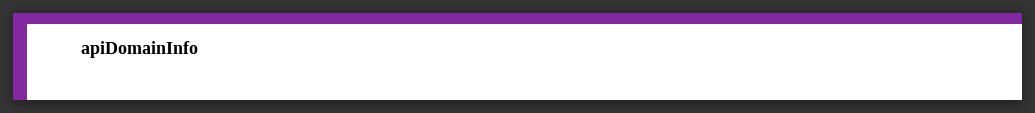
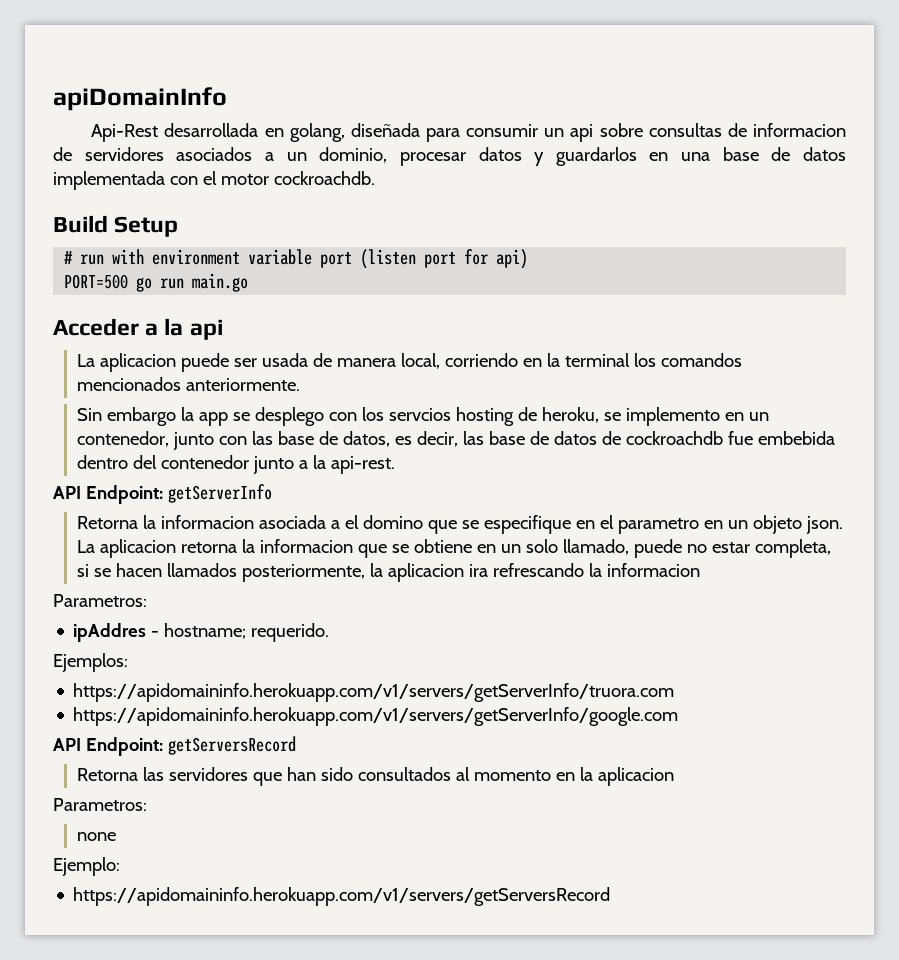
+ Api-Rest desarrollada en golang, diseñada para consumir un api sobre consultas de informacion de servidores asociados a un dominio, procesar datos y guardarlos en una base de datos implementada con el motor cockroachdb.
+ Build Setup
+ # run with environment variable port (listen port for api)
+ PORT=500 go run main.go
+ Acceder a la api
+ La aplicacion puede ser usada de manera local, corriendo en la terminal los comandos mencionados anteriormente.
+ Sin embargo la app se desplego con los servcios hosting de heroku, se implemento en un contenedor, junto con las base de datos, es decir, las base de datos de cockroachdb fue embebida dentro del contenedor junto a la api-rest.
+ API Endpoint: getServerInfo
+ Retorna la informacion asociada a el domino que se especifique en el parametro en un objeto json. La aplicacion retorna la informacion que se obtiene en un solo llamado, puede no estar completa, si se hacen llamados posteriormente, la aplicacion ira refrescando la informacion
+ Parametros:
+ ipAddres - hostname; requerido.
+ Ejemplos:
+ https://apidomaininfo.herokuapp.com/v1/servers/getServerInfo/truora.com
+ https://apidomaininfo.herokuapp.com/v1/servers/getServerInfo/google.com
+ API Endpoint: getServersRecord
+ Retorna las servidores que han sido consultados al momento en la aplicacion
+ Parametros:
+ none
+ Ejemplo:
+ https://apidomaininfo.herokuapp.com/v1/servers/getServersRecord

